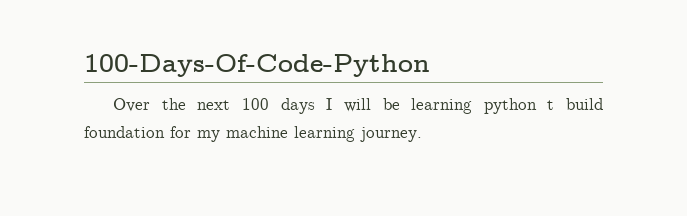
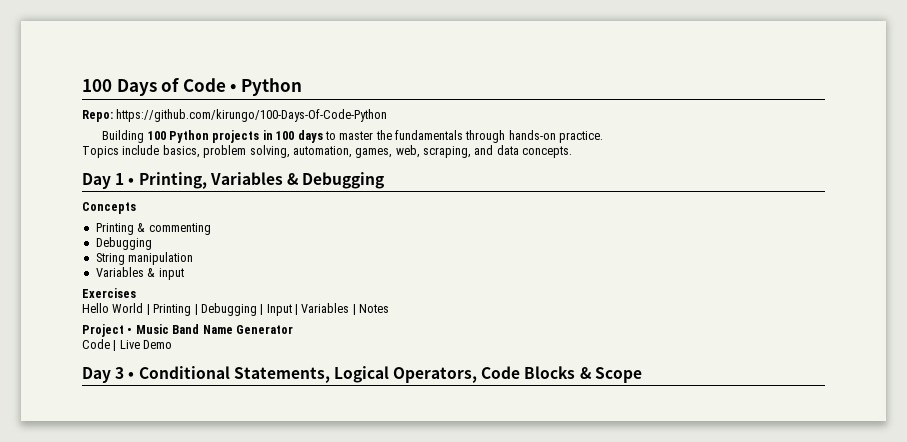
- 100-Days-Of-Code-Python
- Over the next 100 days I will be learning python t build foundation for my machine learning journey.
+ 100 Days of Code • Python
+ Repo: https://github.com/kirungo/100-Days-Of-Code-Python
+ Building 100 Python projects in 100 days to master the fundamentals through hands-on practice.
+ Topics include basics, problem solving, automation, games, web, scraping, and data concepts.
+ Day 1 • Printing, Variables & Debugging
+ Concepts
+ Printing & commenting
+ Debugging
+ String manipulation
+ Variables & input
+ Exercises
+ Hello World | Printing | Debugging | Input | Variables | Notes
+ Project • Music Band Name Generator
+ Code | Live Demo
+ Day 3 • Conditional Statements, Logical Operators, Code Blocks & Scope

